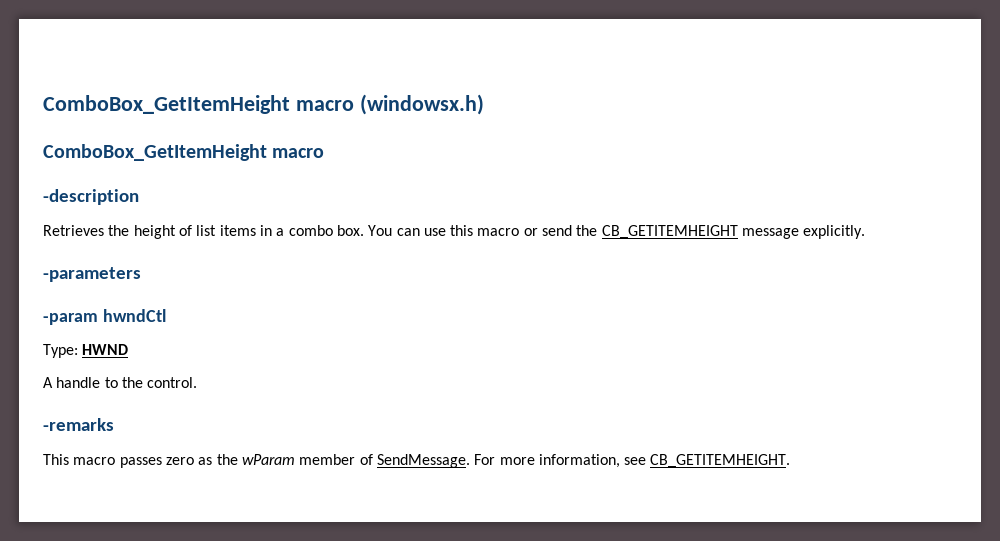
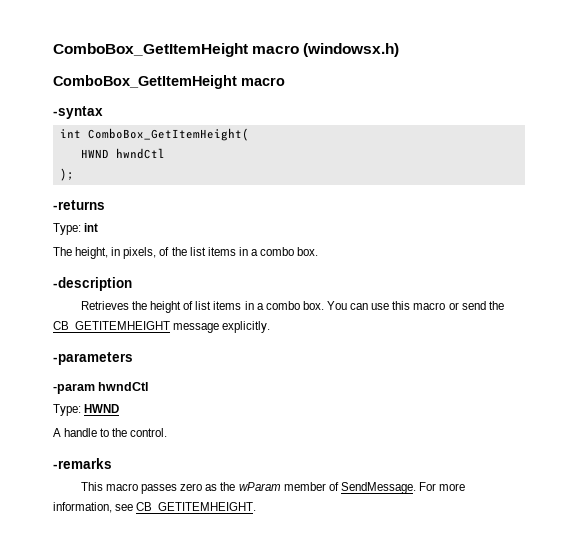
+ -syntax
+ int ComboBox_GetItemHeight(
+ HWND hwndCtl
+ );
+ -returns
+ Type: int
+ The height, in pixels, of the list items in a combo box.

